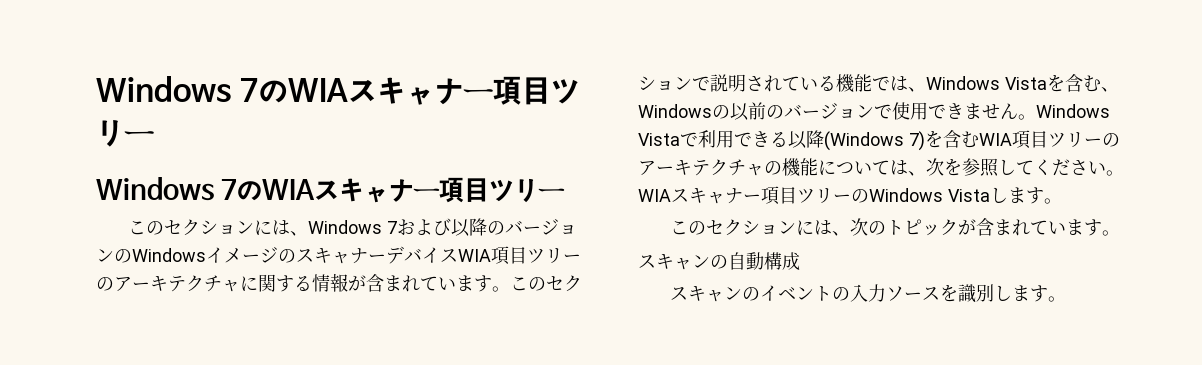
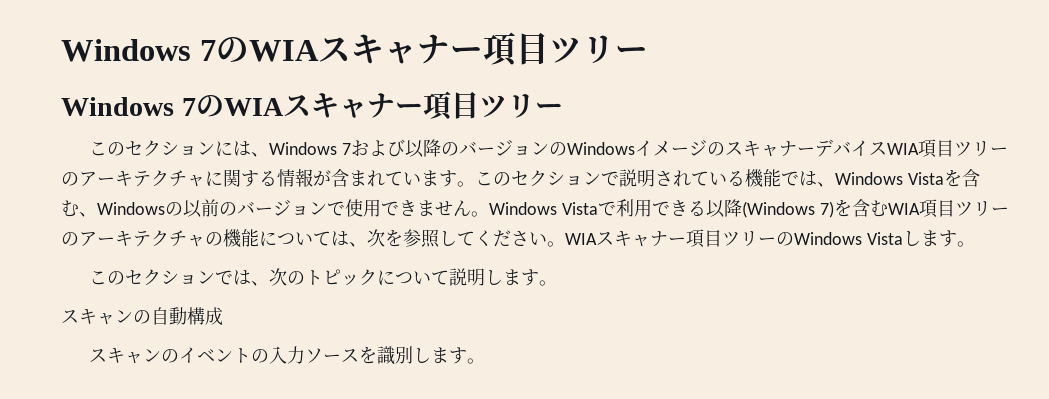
- このセクションには、次のトピックが含まれています。
+ このセクションでは、次のトピックについて説明します。

